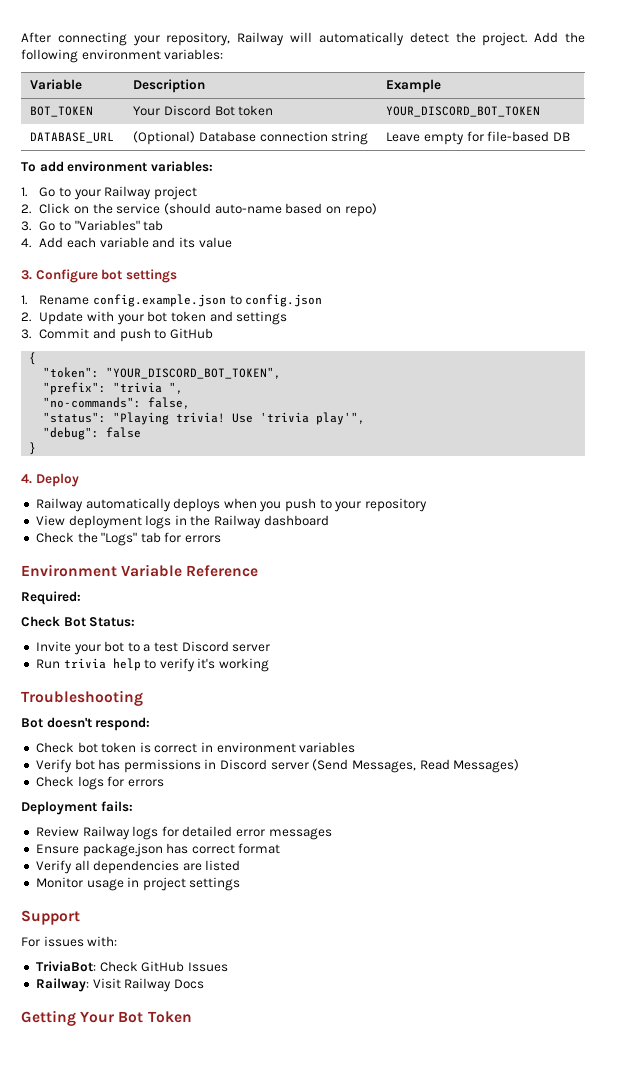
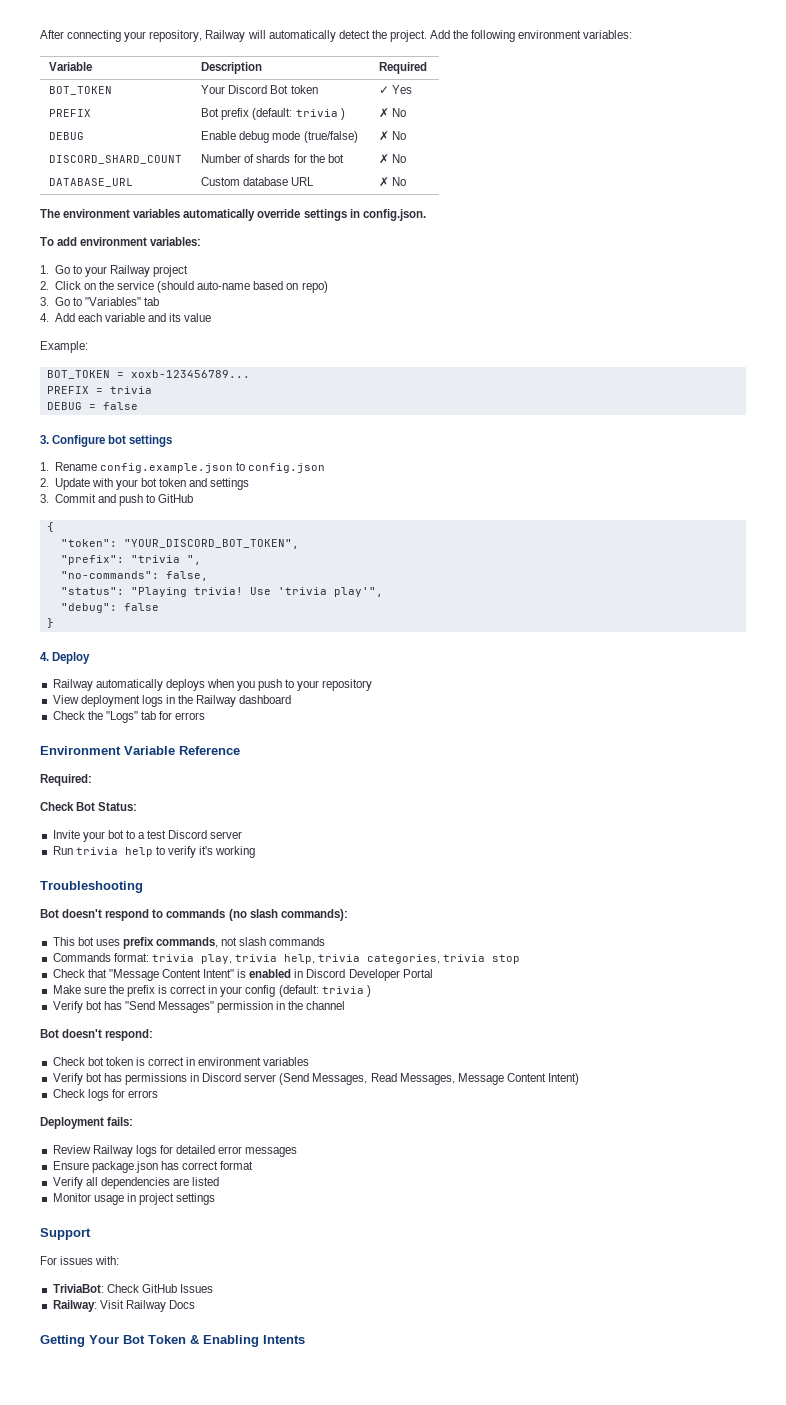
- Variable | Description | Example
+ Variable | Description | Required
- BOT_TOKEN | Your Discord Bot token | YOUR_DISCORD_BOT_TOKEN
- DATABASE_URL | (Optional) Database connection string | Leave empty for file-based DB
+ BOT_TOKEN | Your Discord Bot token | ✓ Yes
+ PREFIX | Bot prefix (default: trivia ) | ✗ No
+ DEBUG | Enable debug mode (true/false) | ✗ No
+ DISCORD_SHARD_COUNT | Number of shards for the bot | ✗ No
+ DATABASE_URL | Custom database URL | ✗ No
+ The environment variables automatically override settings in config.json.
+ Example:
+ BOT_TOKEN = xoxb-123456789...
+ PREFIX = trivia
+ DEBUG = false
+ Bot doesn't respond to commands (no slash commands):
+ This bot uses prefix commands, not slash commands
+ Commands format: trivia play, trivia help, trivia categories, trivia stop
+ Check that "Message Content Intent" is enabled in Discord Developer Portal
+ Make sure the prefix is correct in your config (default: trivia )
+ Verify bot has "Send Messages" permission in the channel
- Verify bot has permissions in Discord server (Send Messages, Read Messages)
+ Verify bot has permissions in Discord server (Send Messages, Read Messages, Message Content Intent)
- Getting Your Bot Token
+ Getting Your Bot Token & Enabling Intents

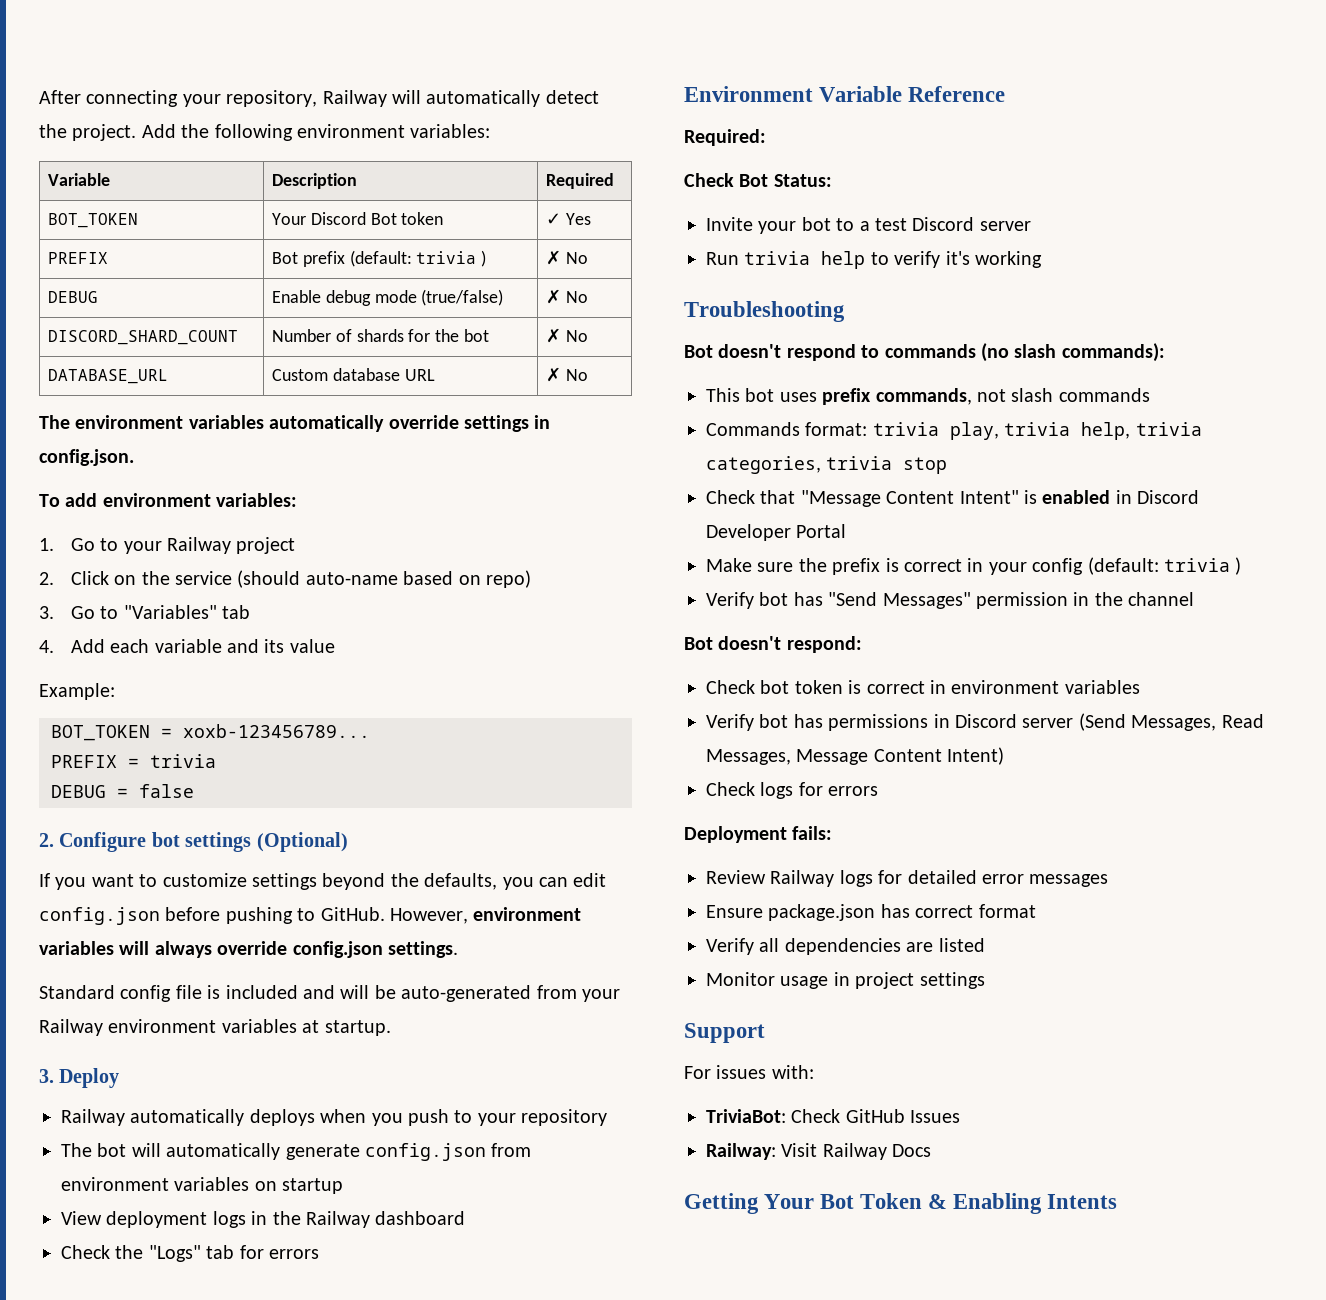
- 3. Configure bot settings
- 1. Rename config.example.json to config.json
- 2. Update with your bot token and settings
- 3. Commit and push to GitHub
- {
- "token": "YOUR_DISCORD_BOT_TOKEN",
- "prefix": "trivia ",
- "no-commands": false,
- "status": "Playing trivia! Use 'trivia play'",
- "debug": false
- }
- 4. Deploy
+ 2. Configure bot settings (Optional)
+ If you want to customize settings beyond the defaults, you can edit config.json before pushing to GitHub. However, environment variables will always override config.json settings.
+ Standard config file is included and will be auto-generated from your Railway environment variables at startup.
+ 3. Deploy
+ The bot will automatically generate config.json from environment variables on startup

